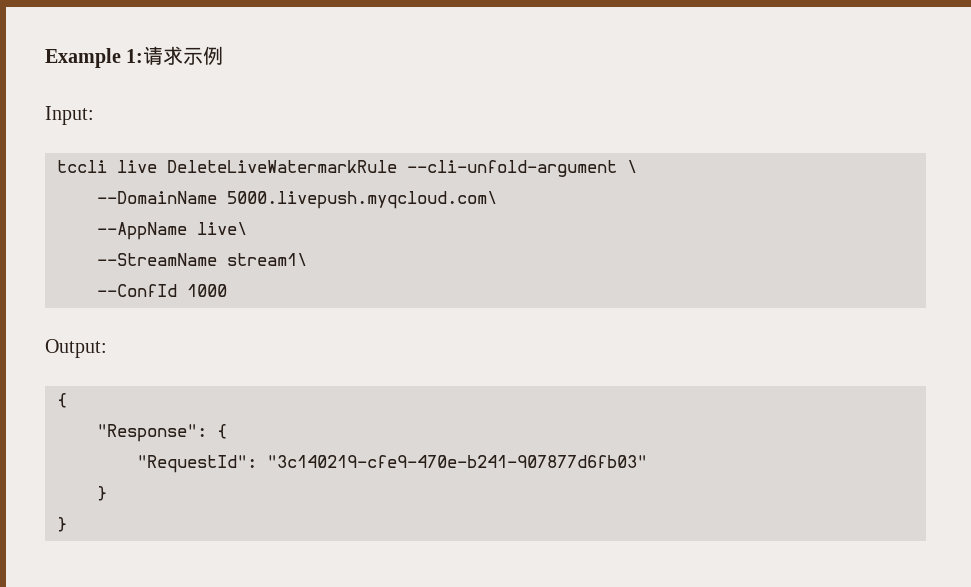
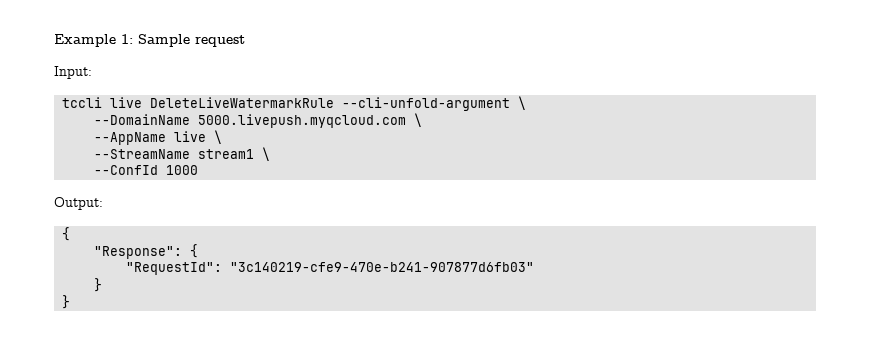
- Example 1:请求示例
+ Example 1: Sample request
- --DomainName 5000.livepush.myqcloud.com\
+ --DomainName 5000.livepush.myqcloud.com \
- --AppName live\
+ --AppName live \
- --StreamName stream1\
+ --StreamName stream1 \

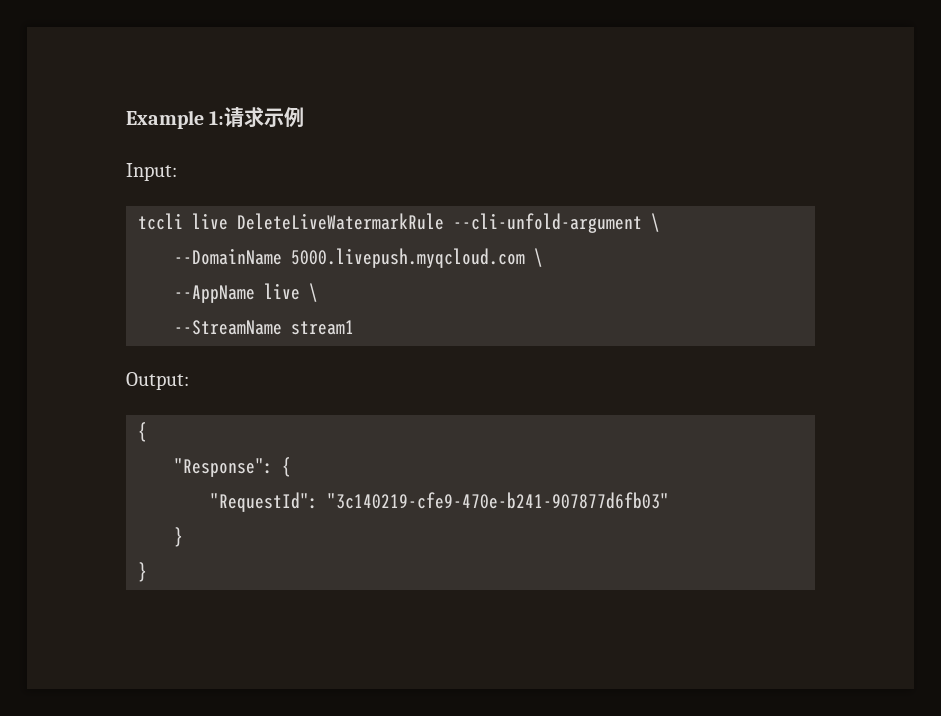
- Example 1: Sample request
+ Example 1:请求示例
- --StreamName stream1 \
- --ConfId 1000
+ --StreamName stream1

